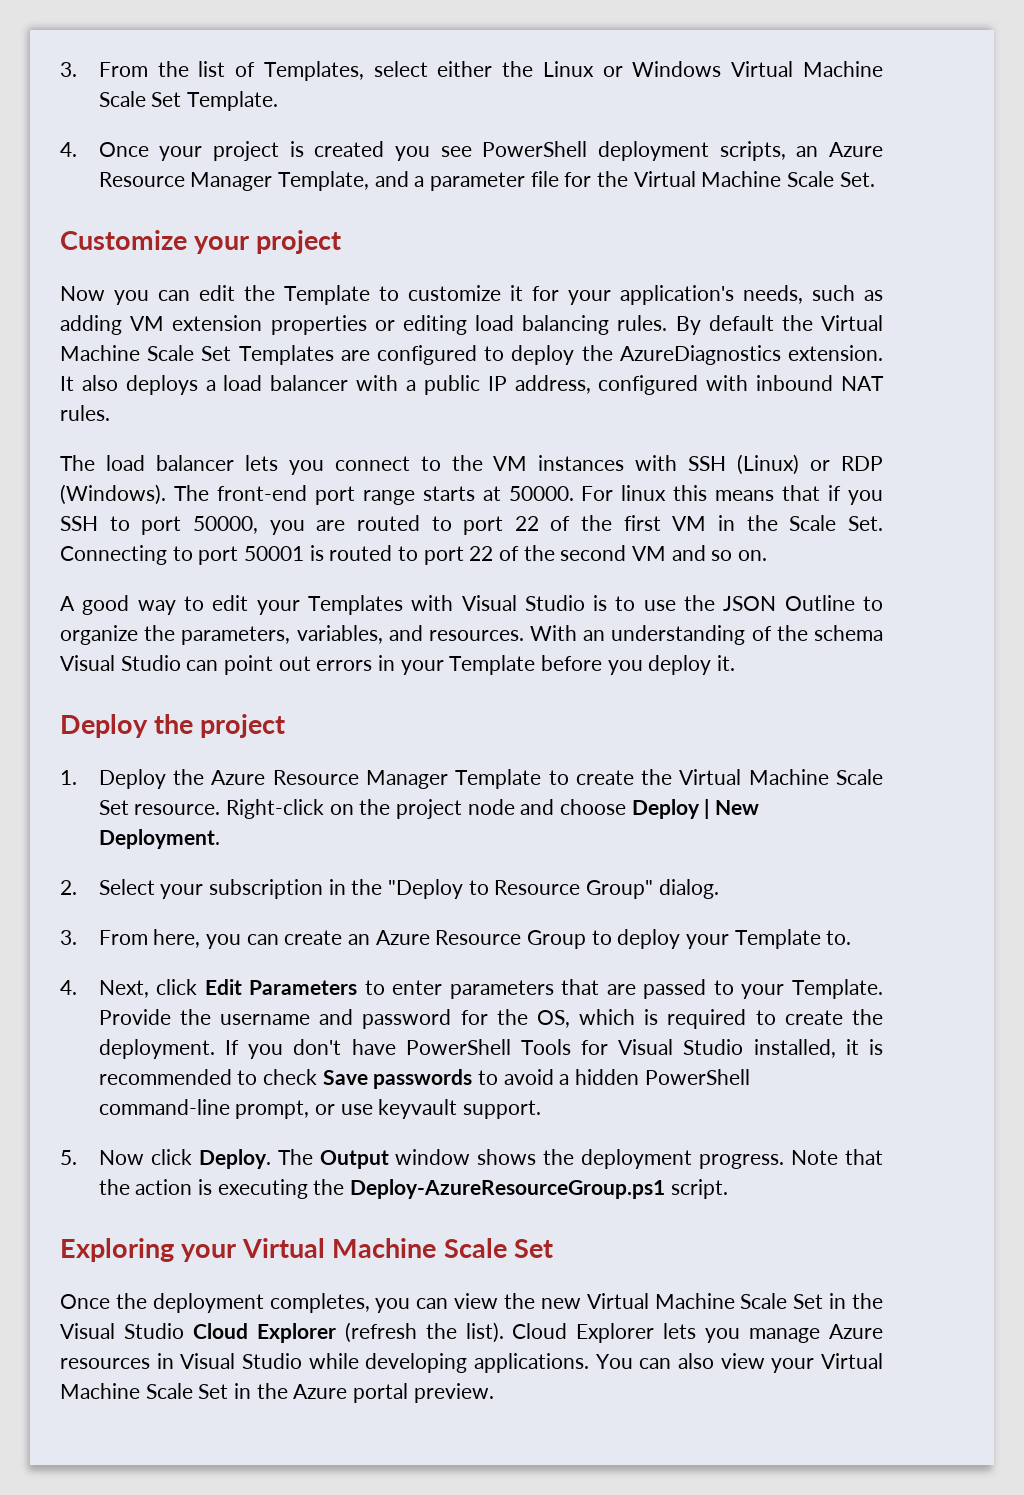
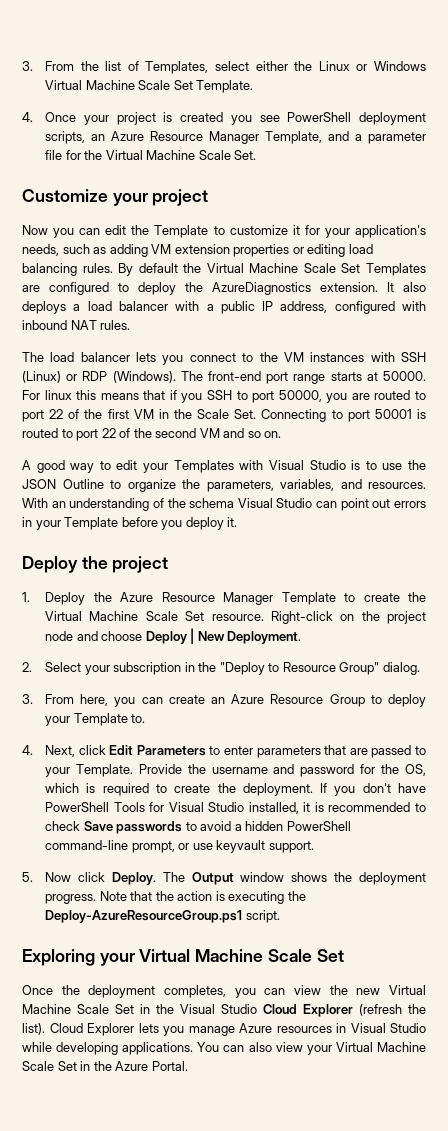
- You can also view your Virtual Machine Scale Set in the Azure portal preview.
+ You can also view your Virtual Machine Scale Set in the Azure Portal.

